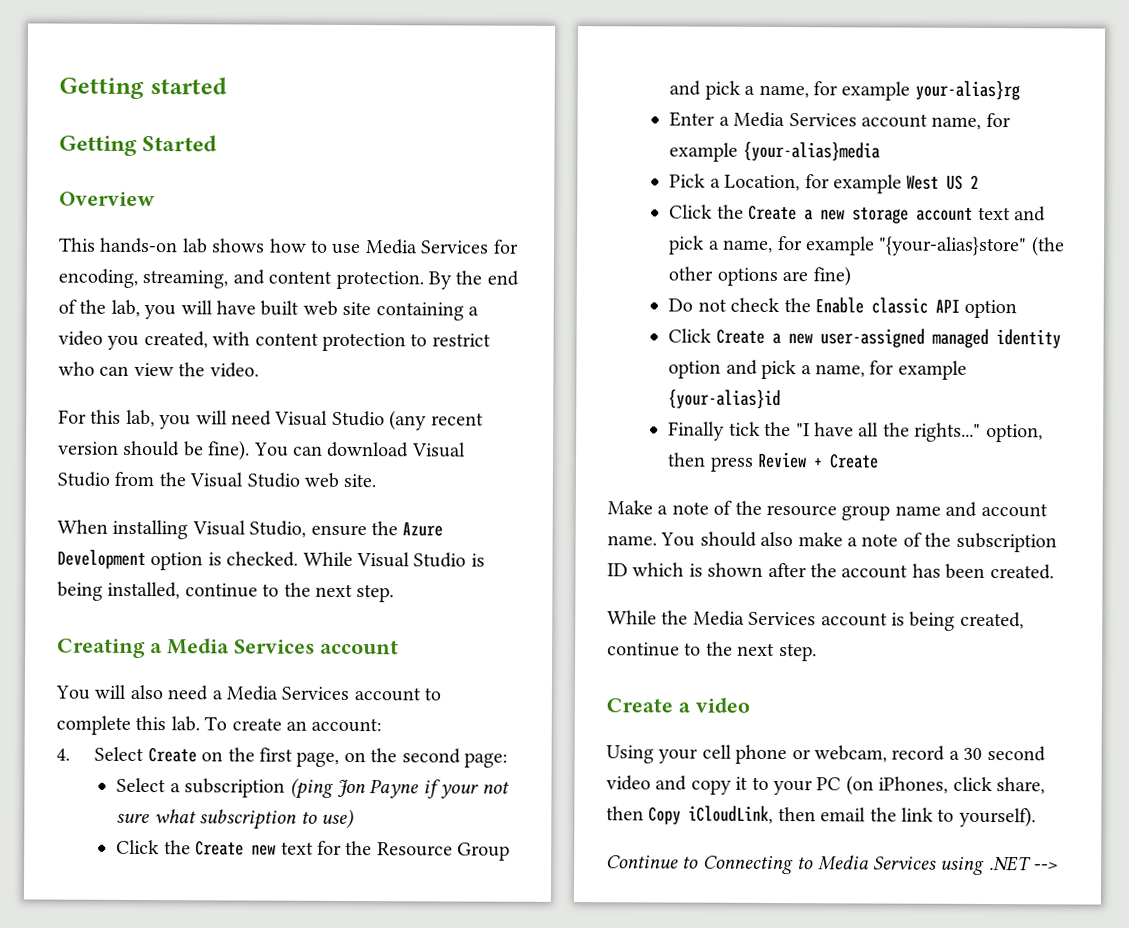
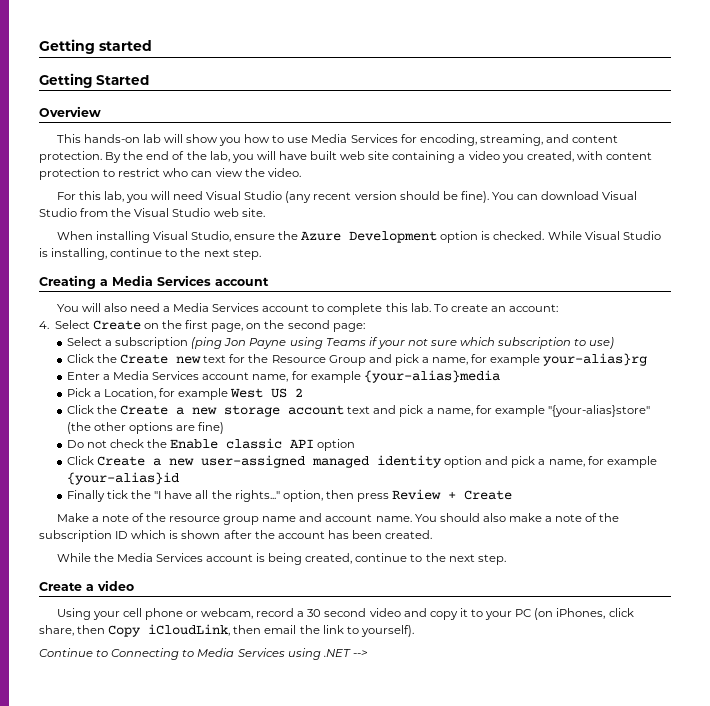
- This hands-on lab shows how to use Media Services for encoding, streaming, and content protection.
+ This hands-on lab will show you how to use Media Services for encoding, streaming, and content protection.
- While Visual Studio is being installed, continue to the next step.
+ While Visual Studio is installing, continue to the next step.
- Select a subscription (ping Jon Payne if your not sure what subscription to use)
+ Select a subscription (ping Jon Payne using Teams if your not sure which subscription to use)

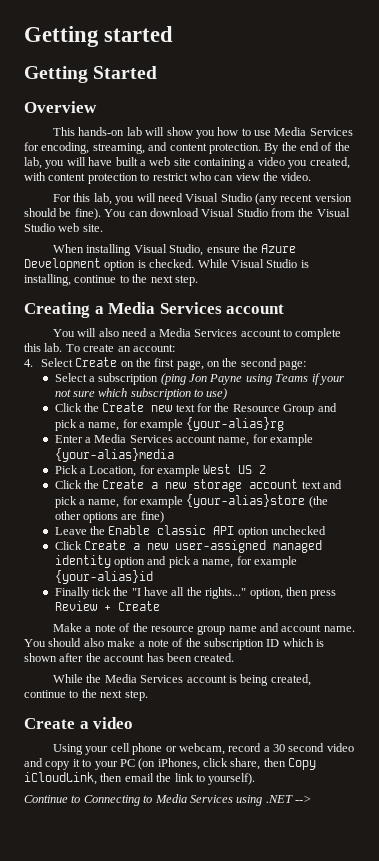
- By the end of the lab, you will have built web site containing a video you created, with content protection to restrict who can view the video.
+ By the end of the lab, you will have built a web site containing a video you created, with content protection to restrict who can view the video.
- Click the Create new text for the Resource Group and pick a name, for example your-alias}rg
+ Click the Create new text for the Resource Group and pick a name, for example {your-alias}rg
- Click the Create a new storage account text and pick a name, for example "{your-alias}store" (the other options are fine)
+ Click the Create a new storage account text and pick a name, for example {your-alias}store (the other options are fine)
- Do not check the Enable classic API option
+ Leave the Enable classic API option unchecked

